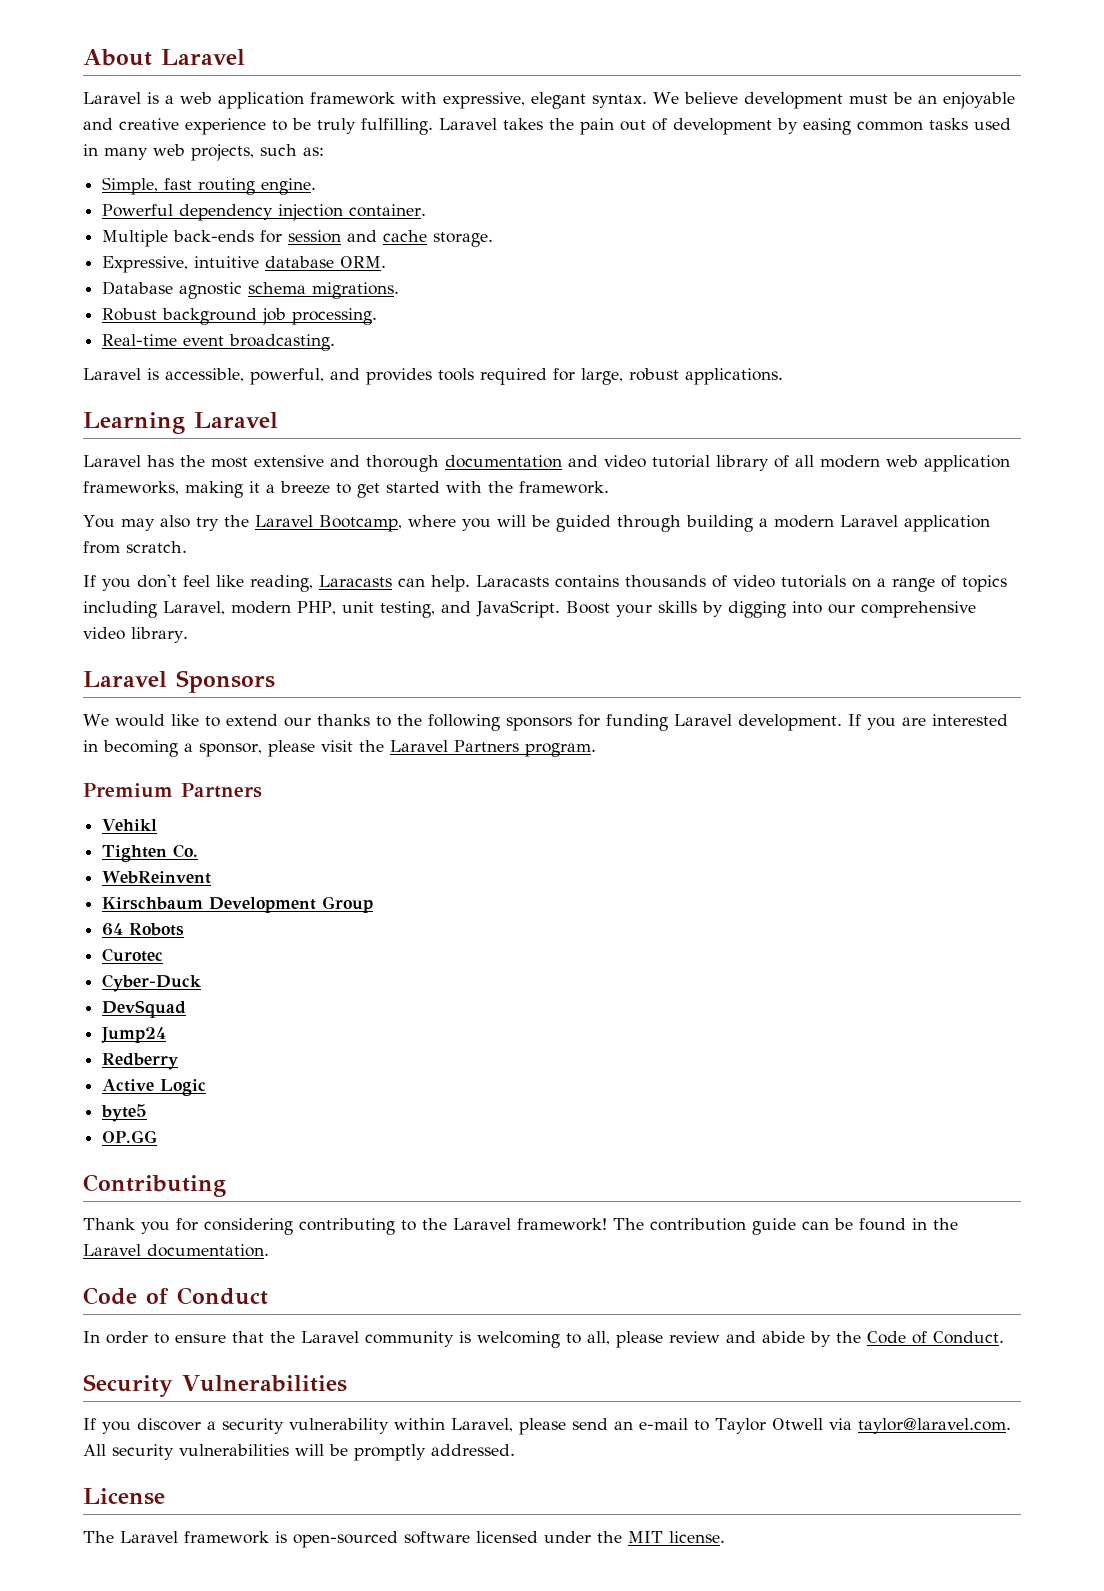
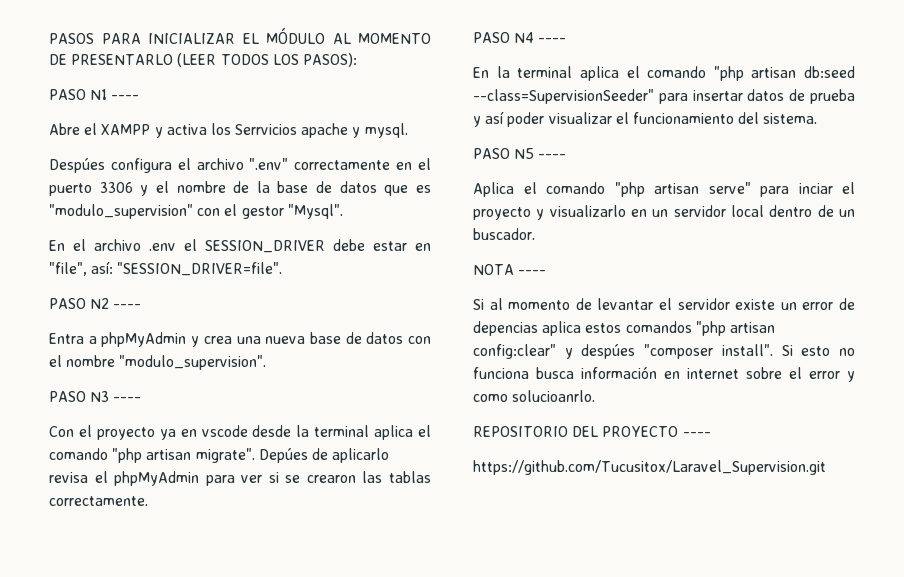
- About Laravel
- Laravel is a web application framework with expressive, elegant syntax. We believe development must be an enjoyable and creative experience to be truly fulfilling. Laravel takes the pain out of development by easing common tasks used in many web projects, such as:
- Simple, fast routing engine.
- Powerful dependency injection container.
- Multiple back-ends for session and cache storage.
- Expressive, intuitive database ORM.
- Database agnostic schema migrations.
- Robust background job processing.
- Real-time event broadcasting.
- Laravel is accessible, powerful, and provides tools required for large, robust applications.
- Learning Laravel
- Laravel has the most extensive and thorough documentation and video tutorial library of all modern web application frameworks, making it a breeze to get started with the framework.
- You may also try the Laravel Bootcamp, where you will be guided through building a modern Laravel application from scratch.
- If you don't feel like reading, Laracasts can help. Laracasts contains thousands of video tutorials on a range of topics including Laravel, modern PHP, unit testing, and JavaScript. Boost your skills by digging into our comprehensive video library.
- Laravel Sponsors
- We would like to extend our thanks to the following sponsors for funding Laravel development. If you are interested in becoming a sponsor, please visit the Laravel Partners program.
- Premium Partners
- Vehikl
- Tighten Co.
- WebReinvent
- Kirschbaum Development Group
- 64 Robots
- Curotec
- Cyber-Duck
- DevSquad
- Jump24
- Redberry
- Active Logic
- byte5
- OP.GG
- Contributing
- Thank you for considering contributing to the Laravel framework! The contribution guide can be found in the Laravel documentation.
- Code of Conduct
- In order to ensure that the Laravel community is welcoming to all, please review and abide by the Code of Conduct.
- Security Vulnerabilities
- If you discover a security vulnerability within Laravel, please send an e-mail to Taylor Otwell via taylor@laravel.com. All security vulnerabilities will be promptly addressed.
- License
- The Laravel framework is open-sourced software licensed under the MIT license.
+ PASOS PARA INICIALIZAR EL MÓDULO AL MOMENTO DE PRESENTARLO (LEER TODOS LOS PASOS):
+ PASO N1 ----
+ Abre el XAMPP y activa los Serrvicios apache y mysql.
+ Despúes configura el archivo ".env" correctamente en el puerto 3306 y el nombre de la base de datos que es "modulo_supervision" con el gestor "Mysql".
+ En el archivo .env el SESSION_DRIVER debe estar en "file", así: "SESSION_DRIVER=file".
+ PASO N2 ----
+ Entra a phpMyAdmin y crea una nueva base de datos con el nombre "modulo_supervision".
+ PASO N3 ----
+ Con el proyecto ya en vscode desde la terminal aplica el comando "php artisan migrate". Depúes de aplicarlo revisa el phpMyAdmin para ver si se crearon las tablas correctamente.
+ PASO N4 ----
+ En la terminal aplica el comando "php artisan db:seed --class=SupervisionSeeder" para insertar datos de prueba y así poder visualizar el funcionamiento del sistema.
+ PASO N5 ----
+ Aplica el comando "php artisan serve" para inciar el proyecto y visualizarlo en un servidor local dentro de un buscador.
+ NOTA ----
+ Si al momento de levantar el servidor existe un error de depencias aplica estos comandos "php artisan config:clear" y despúes "composer install". Si esto no funciona busca información en internet sobre el error y como solucioanrlo.
+ REPOSITORIO DEL PROYECTO ----
+ https://github.com/Tucusitox/Laravel_Supervision.git

